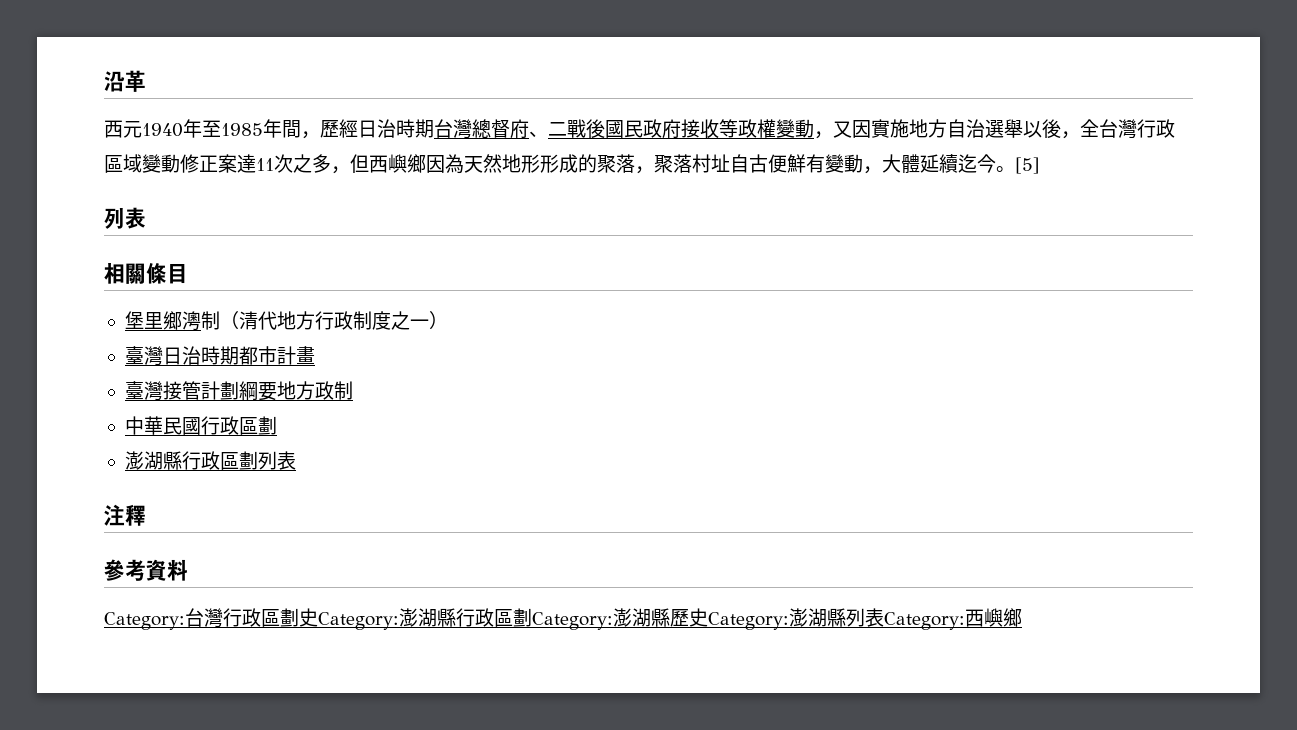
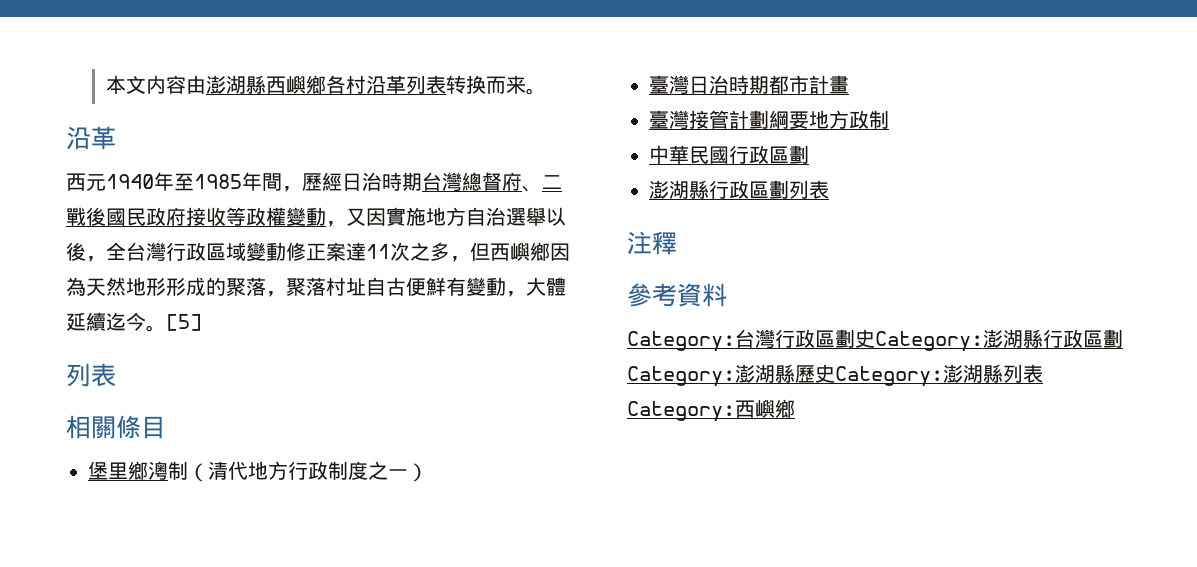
+ 本文内容由澎湖縣西嶼鄉各村沿革列表转换而来。

